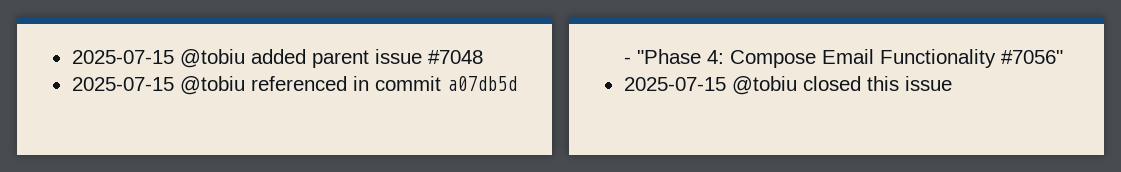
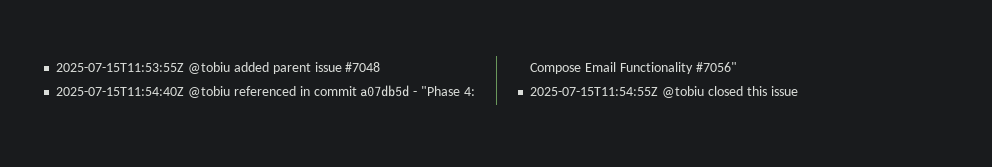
- 2025-07-15 @tobiu added parent issue #7048
+ 2025-07-15T11:53:55Z @tobiu added parent issue #7048
- 2025-07-15 @tobiu referenced in commit a07db5d - "Phase 4: Compose Email Functionality #7056"
+ 2025-07-15T11:54:40Z @tobiu referenced in commit a07db5d - "Phase 4: Compose Email Functionality #7056"
- 2025-07-15 @tobiu closed this issue
+ 2025-07-15T11:54:55Z @tobiu closed this issue

